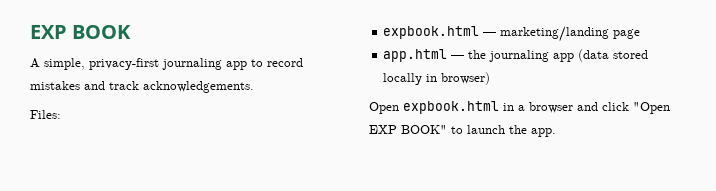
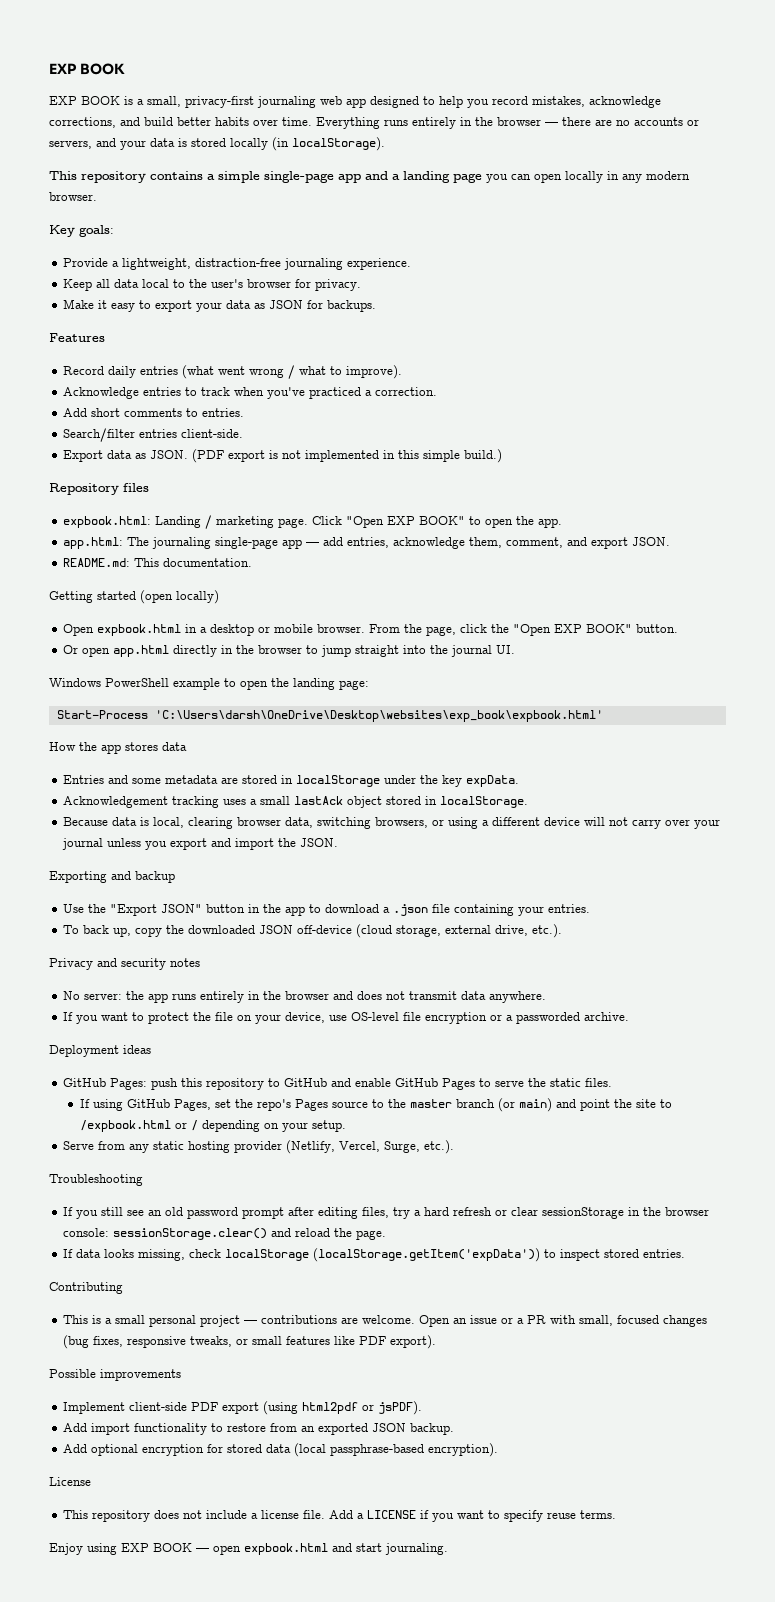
- A simple, privacy-first journaling app to record mistakes and track acknowledgements.
- Files:
- expbook.html — marketing/landing page
- app.html — the journaling app (data stored locally in browser)
- Open expbook.html in a browser and click "Open EXP BOOK" to launch the app.
+ EXP BOOK is a small, privacy-first journaling web app designed to help you record mistakes, acknowledge corrections, and build better habits over time. Everything runs entirely in the browser — there are no accounts or servers, and your data is stored locally (in localStorage).
+ This repository contains a simple single-page app and a landing page you can open locally in any modern browser.
+ Key goals:
+ Provide a lightweight, distraction-free journaling experience.
+ Keep all data local to the user's browser for privacy.
+ Make it easy to export your data as JSON for backups.
+ Features
+ Record daily entries (what went wrong / what to improve).
+ Acknowledge entries to track when you've practiced a correction.
+ Add short comments to entries.
+ Search/filter entries client-side.
+ Export data as JSON. (PDF export is not implemented in this simple build.)
+ Repository files
+ expbook.html: Landing / marketing page. Click "Open EXP BOOK" to open the app.
+ app.html: The journaling single-page app — add entries, acknowledge them, comment, and export JSON.
+ README.md: This documentation.
+ Getting started (open locally)
+ Open expbook.html in a desktop or mobile browser. From the page, click the "Open EXP BOOK" button.
+ Or open app.html directly in the browser to jump straight into the journal UI.
+ Windows PowerShell example to open the landing page:
+ Start-Process 'C:\Users\darsh\OneDrive\Desktop\websites\exp_book\expbook.html'
+ How the app stores data
+ Entries and some metadata are stored in localStorage under the key expData.
+ Acknowledgement tracking uses a small lastAck object stored in localStorage.
+ Because data is local, clearing browser data, switching browsers, or using a different device will not carry over your journal unless you export and import the JSON.
+ Exporting and backup
+ Use the "Export JSON" button in the app to download a .json file containing your entries.
+ To back up, copy the downloaded JSON off-device (cloud storage, external drive, etc.).
+ Privacy and security notes
+ No server: the app runs entirely in the browser and does not transmit data anywhere.
+ If you want to protect the file on your device, use OS-level file encryption or a passworded archive.
+ Deployment ideas
+ GitHub Pages: push this repository to GitHub and enable GitHub Pages to serve the static files.
+ If using GitHub Pages, set the repo's Pages source to the master branch (or main) and point the site to /expbook.html or / depending on your setup.
+ Serve from any static hosting provider (Netlify, Vercel, Surge, etc.).
+ Troubleshooting
+ If you still see an old password prompt after editing files, try a hard refresh or clear sessionStorage in the browser console: sessionStorage.clear() and reload the page.
+ If data looks missing, check localStorage (localStorage.getItem('expData')) to inspect stored entries.
+ Contributing
+ This is a small personal project — contributions are welcome. Open an issue or a PR with small, focused changes (bug fixes, responsive tweaks, or small features like PDF export).
+ Possible improvements
+ Implement client-side PDF export (using html2pdf or jsPDF).
+ Add import functionality to restore from an exported JSON backup.
+ Add optional encryption for stored data (local passphrase-based encryption).
+ License
+ This repository does not include a license file. Add a LICENSE if you want to specify reuse terms.
+ Enjoy using EXP BOOK — open expbook.html and start journaling.

